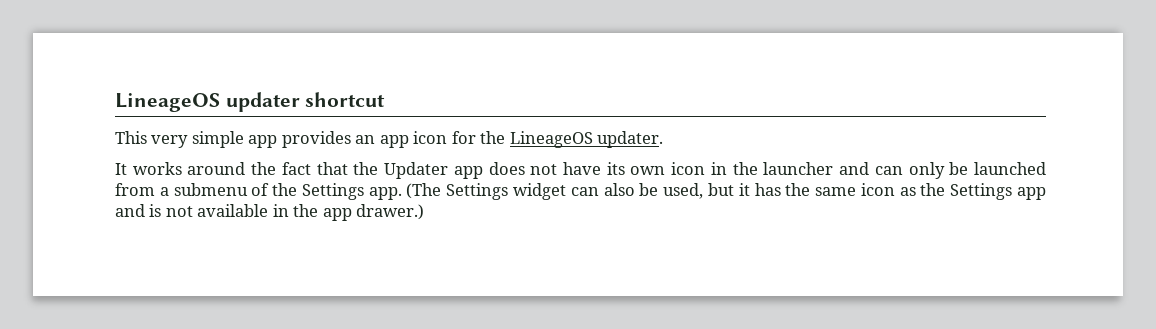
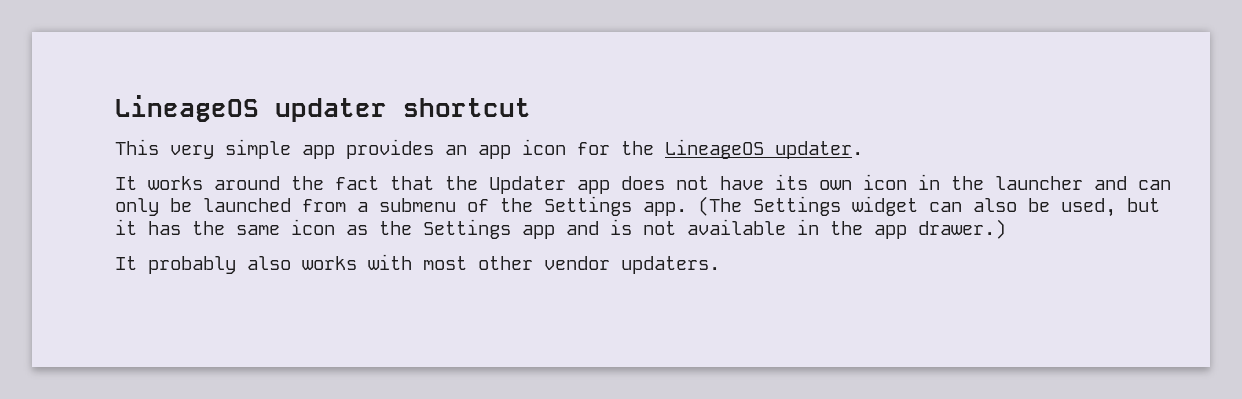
+ It probably also works with most other vendor updaters.

